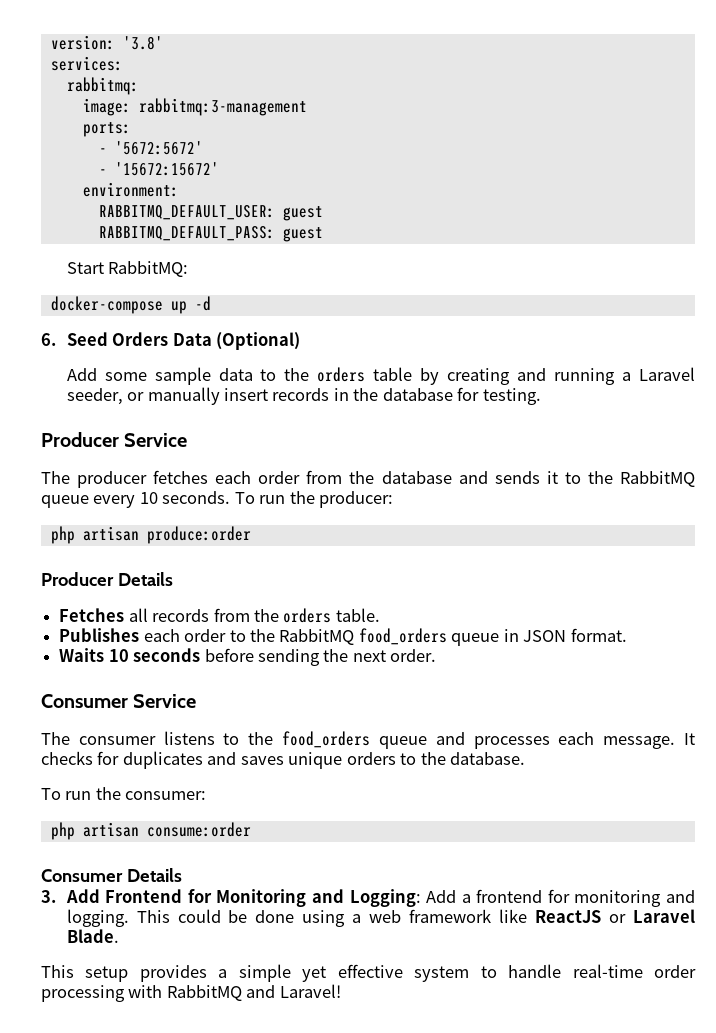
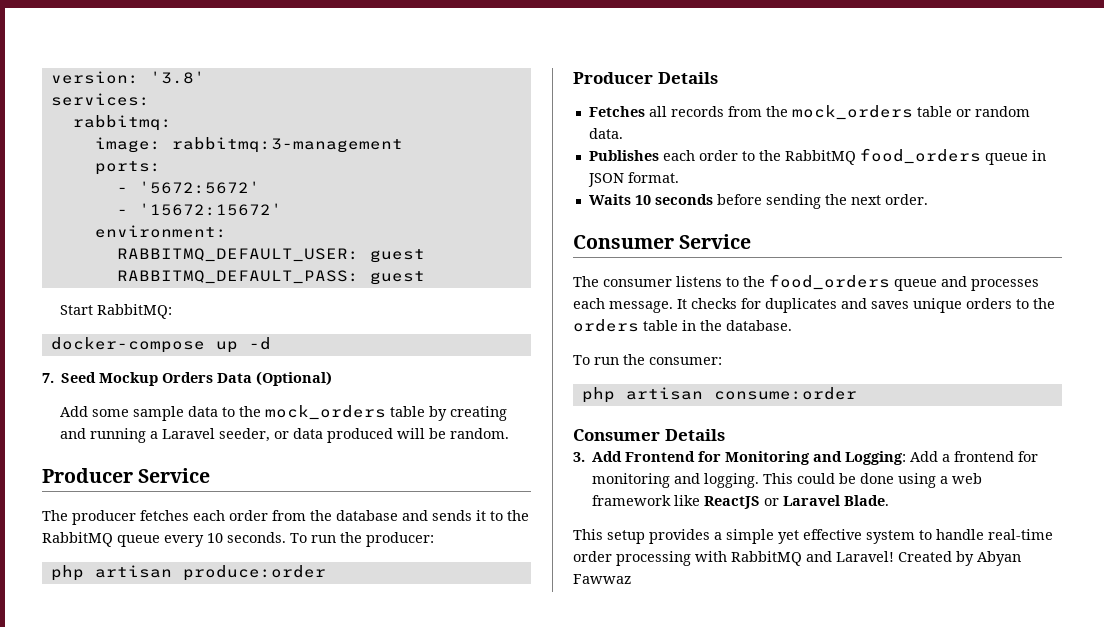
- 6. Seed Orders Data (Optional)
+ 7. Seed Mockup Orders Data (Optional)
- Add some sample data to the orders table by creating and running a Laravel seeder, or manually insert records in the database for testing.
+ Add some sample data to the mock_orders table by creating and running a Laravel seeder, or data produced will be random.
- Fetches all records from the orders table.
+ Fetches all records from the mock_orders table or random data.
- It checks for duplicates and saves unique orders to the database.
+ It checks for duplicates and saves unique orders to the orders table in the database.
+ Created by Abyan Fawwaz

